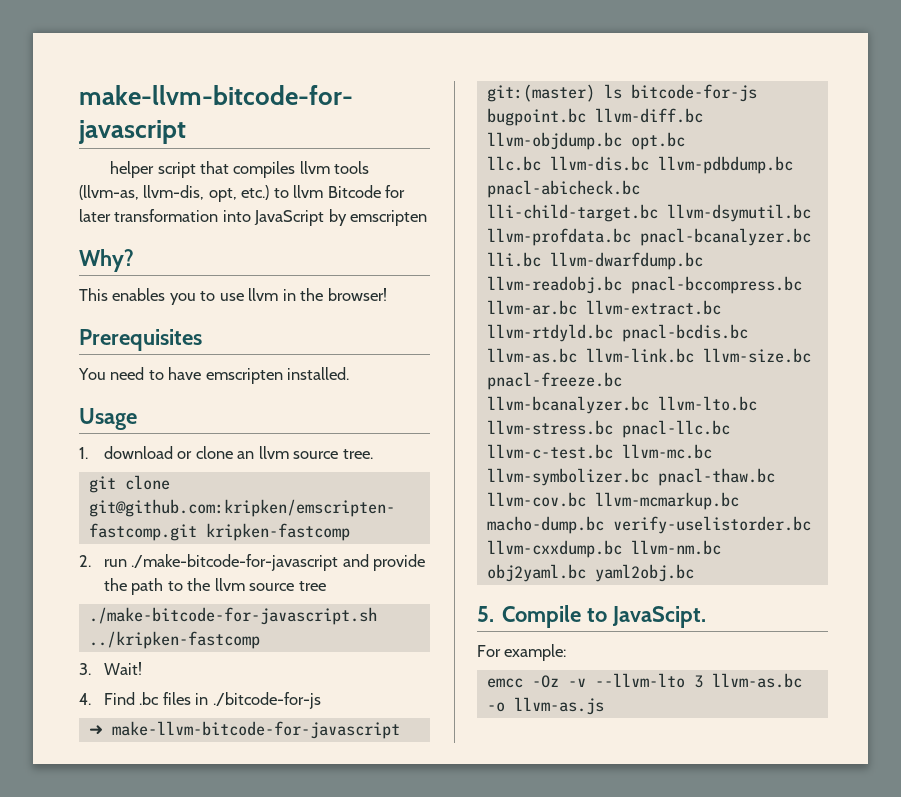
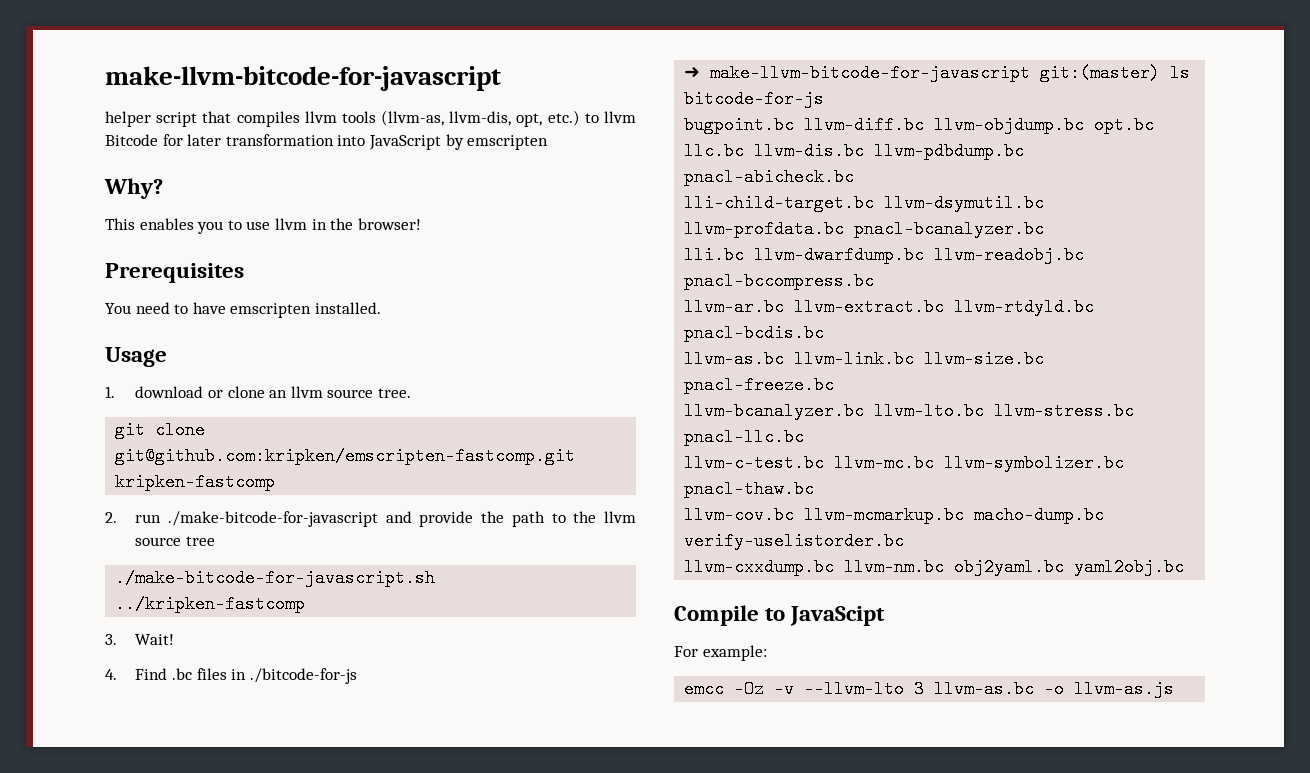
- 5. Compile to JavaScipt.
+ Compile to JavaScipt

